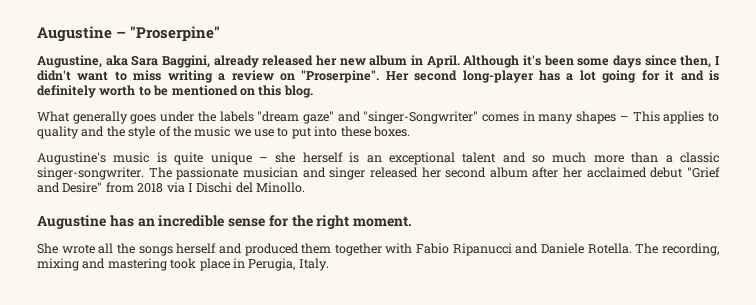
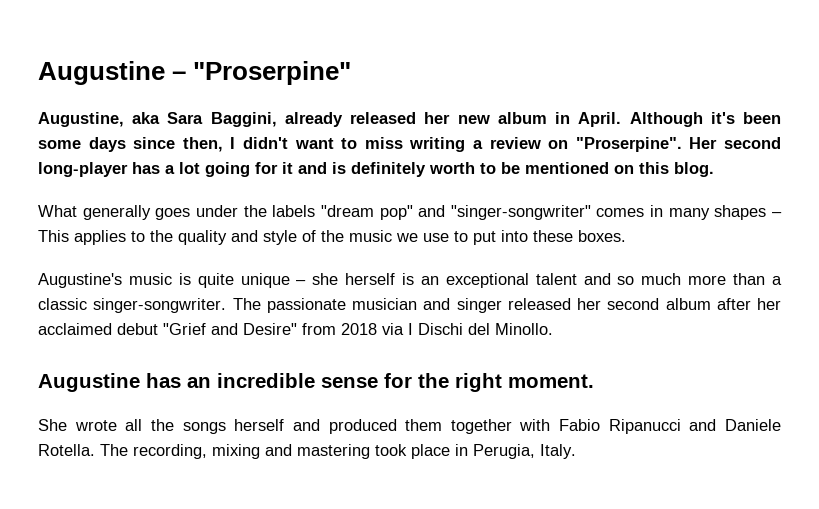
- What generally goes under the labels "dream gaze" and "singer-Songwriter" comes in many shapes – This applies to quality and the style of the music we use to put into these boxes.
+ What generally goes under the labels "dream pop" and "singer-songwriter" comes in many shapes – This applies to the quality and style of the music we use to put into these boxes.

